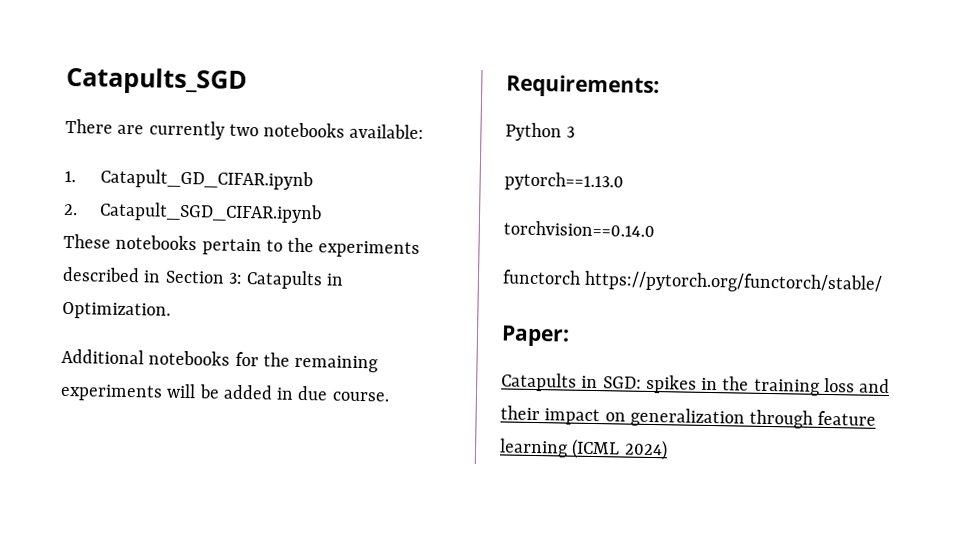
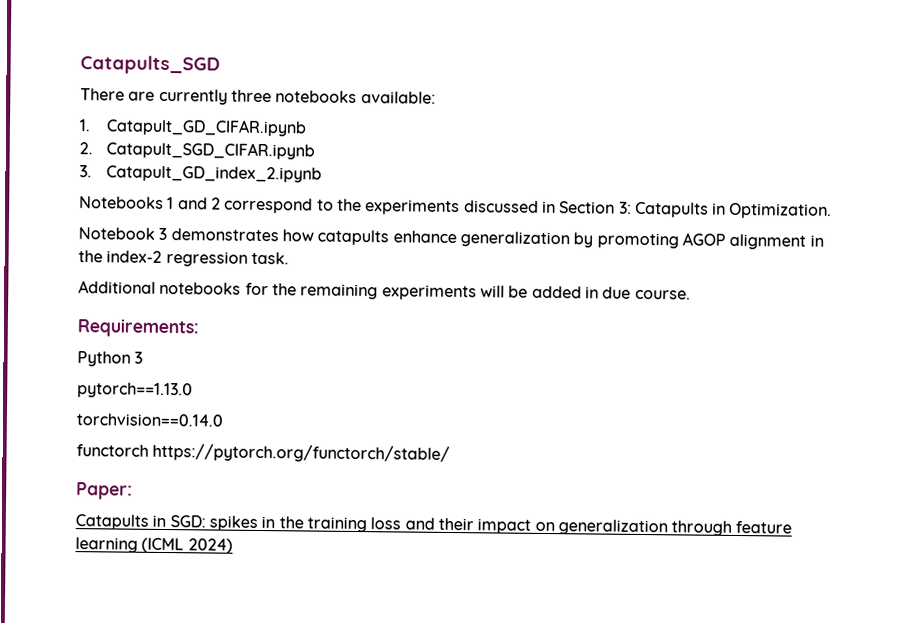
- There are currently two notebooks available:
+ There are currently three notebooks available:
- These notebooks pertain to the experiments described in Section 3: Catapults in Optimization.
+ 3. Catapult_GD_index_2.ipynb
+ Notebooks 1 and 2 correspond to the experiments discussed in Section 3: Catapults in Optimization.
+ Notebook 3 demonstrates how catapults enhance generalization by promoting AGOP alignment in the index-2 regression task.

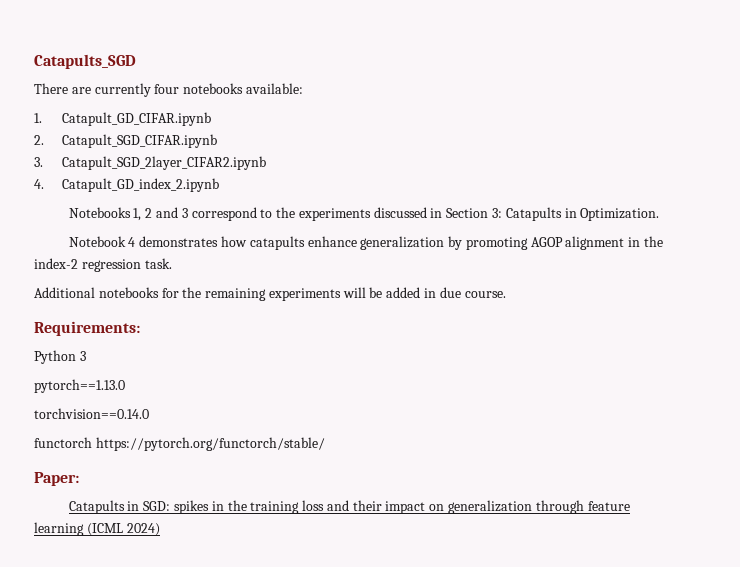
- There are currently three notebooks available:
+ There are currently four notebooks available:
- 3. Catapult_GD_index_2.ipynb
+ 3. Catapult_SGD_2layer_CIFAR2.ipynb
+ 4. Catapult_GD_index_2.ipynb
- Notebooks 1 and 2 correspond to the experiments discussed in Section 3: Catapults in Optimization.
+ Notebooks 1, 2 and 3 correspond to the experiments discussed in Section 3: Catapults in Optimization.
- Notebook 3 demonstrates how catapults enhance generalization by promoting AGOP alignment in the index-2 regression task.
+ Notebook 4 demonstrates how catapults enhance generalization by promoting AGOP alignment in the index-2 regression task.

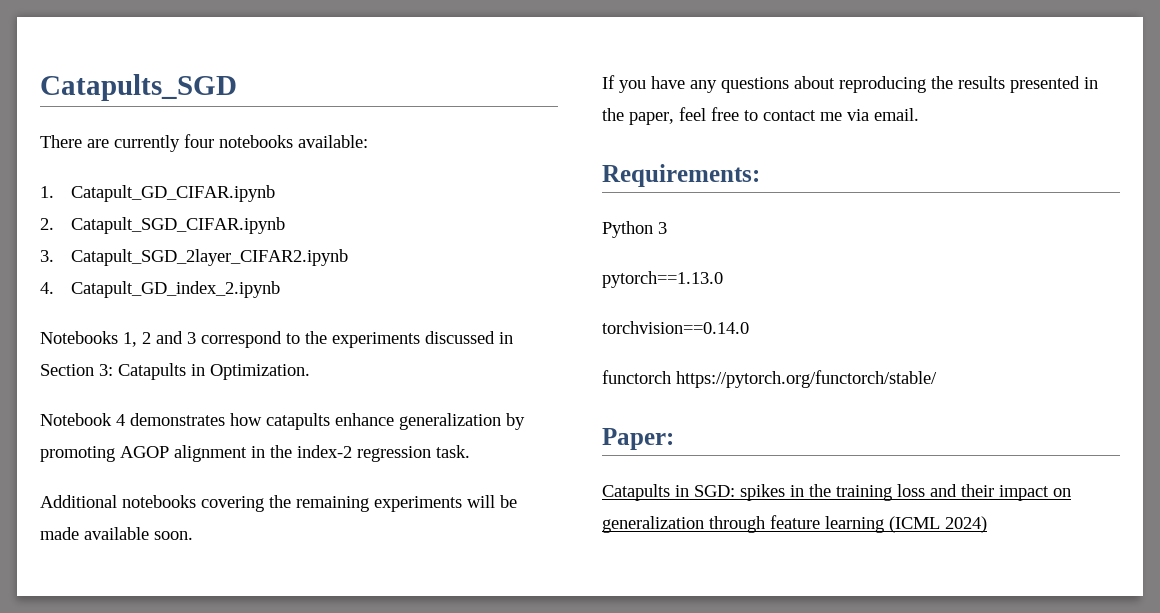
- Additional notebooks for the remaining experiments will be added in due course.
+ Additional notebooks covering the remaining experiments will be made available soon.
+ If you have any questions about reproducing the results presented in the paper, feel free to contact me via email.

